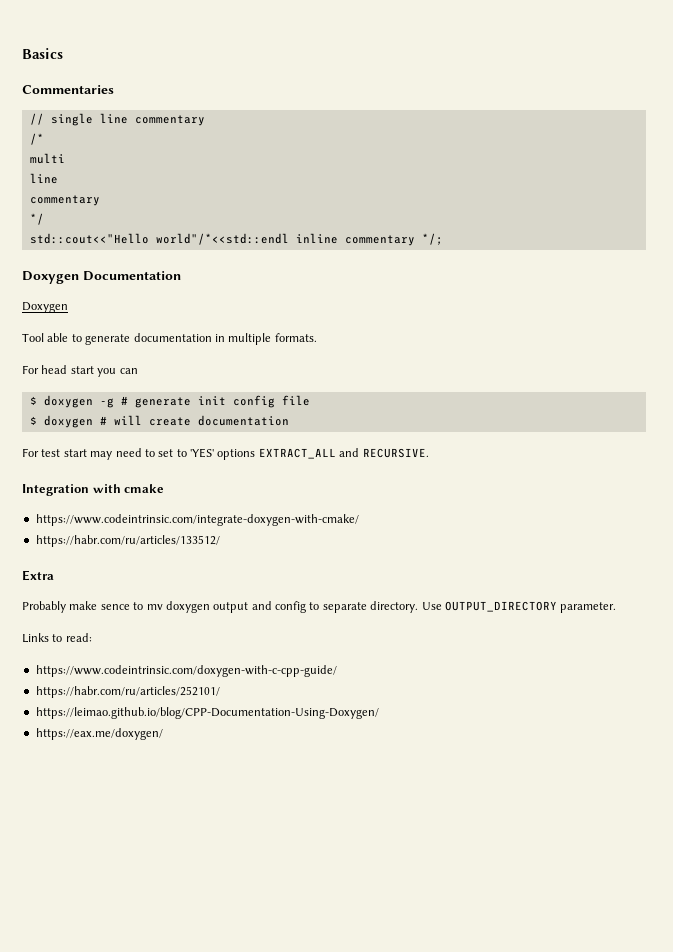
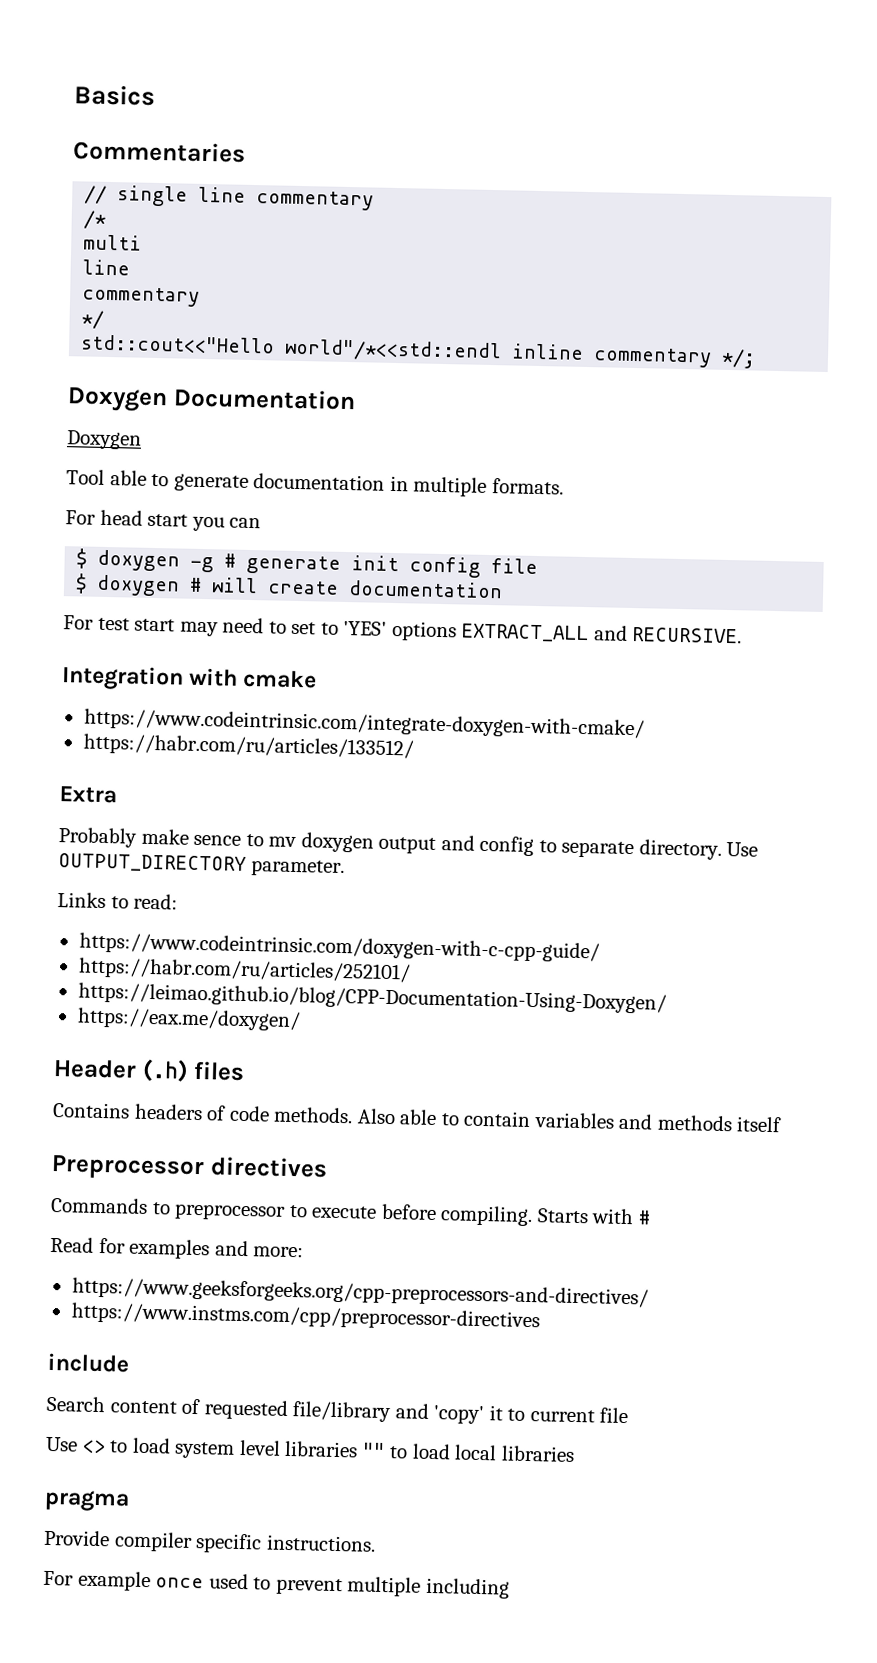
+ Header (.h) files
+ Contains headers of code methods. Also able to contain variables and methods itself
+ Preprocessor directives
+ Commands to preprocessor to execute before compiling. Starts with #
+ Read for examples and more:
+ https://www.geeksforgeeks.org/cpp-preprocessors-and-directives/
+ https://www.instms.com/cpp/preprocessor-directives
+ include
+ Search content of requested file/library and 'copy' it to current file
+ Use <> to load system level libraries "" to load local libraries
+ pragma
+ Provide compiler specific instructions.
+ For example once used to prevent multiple including

